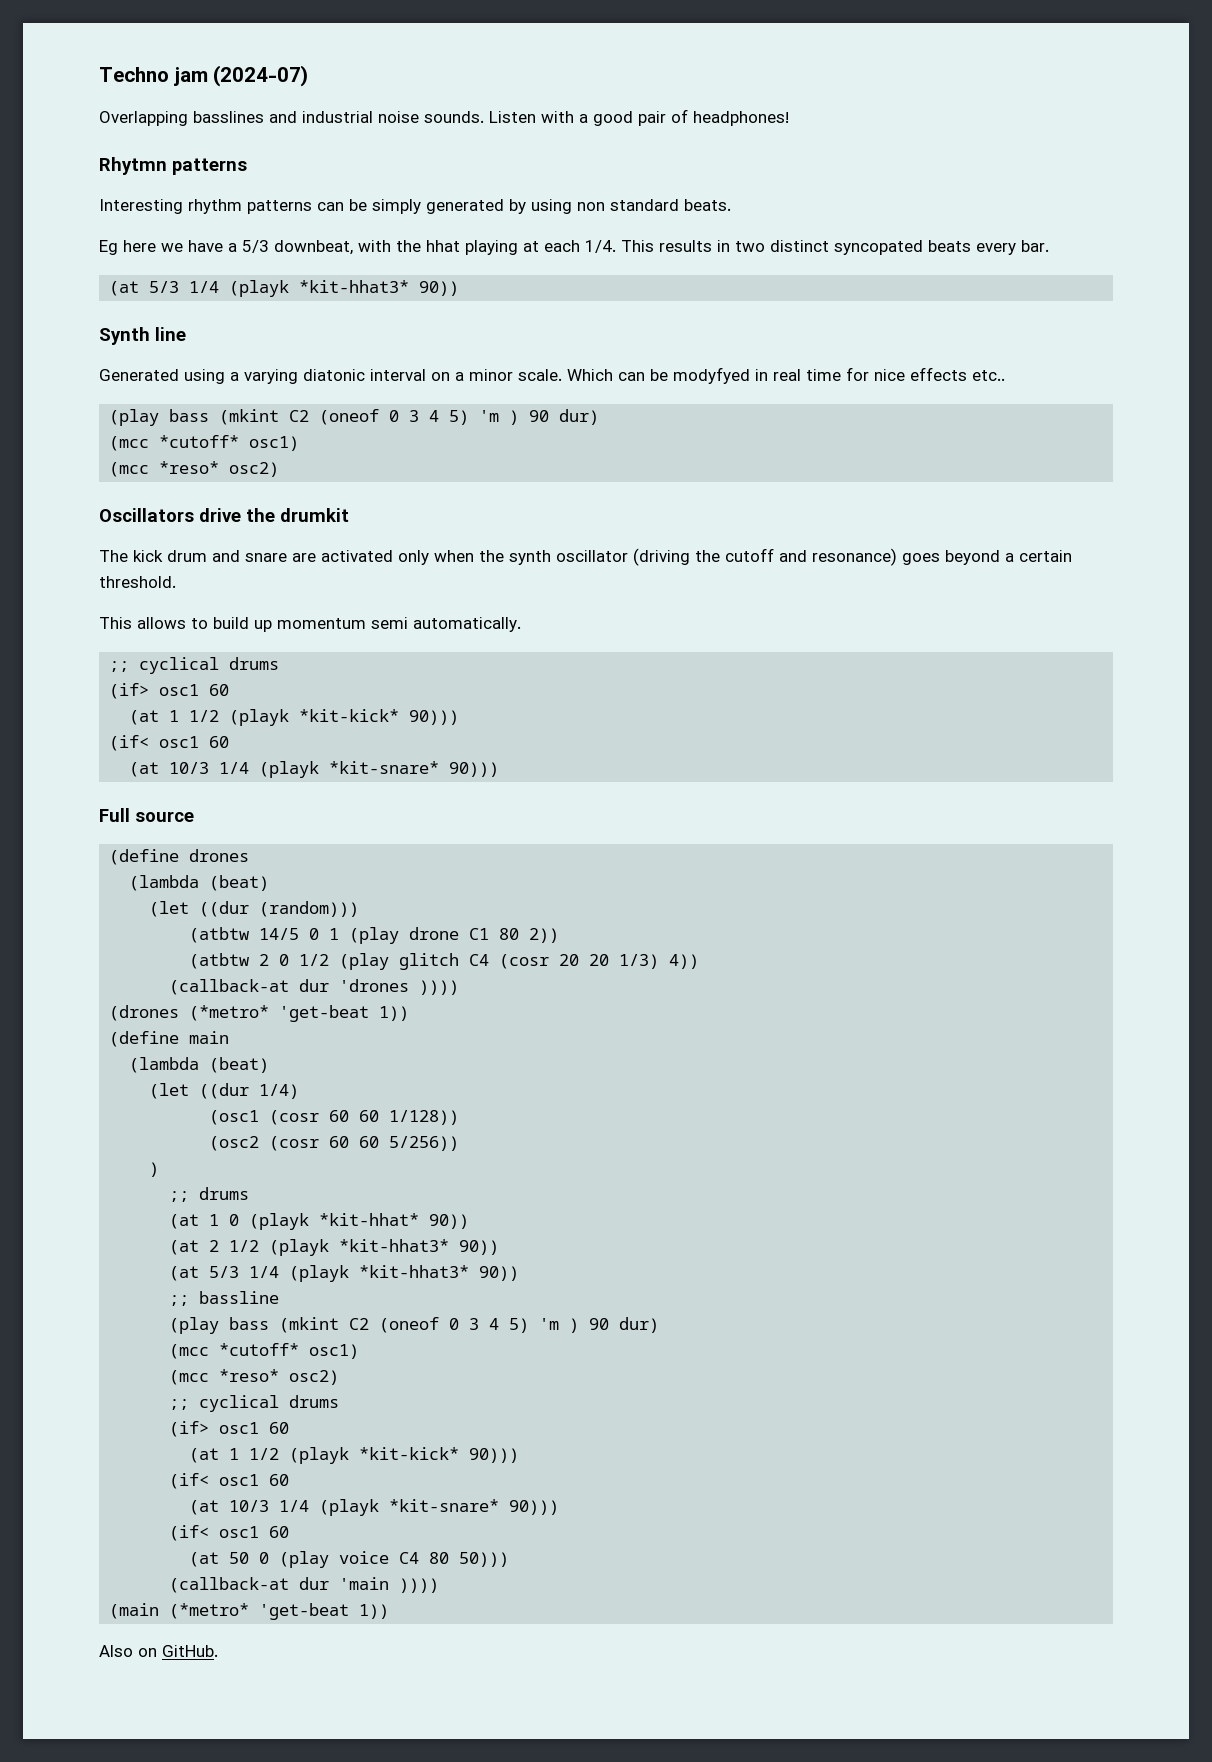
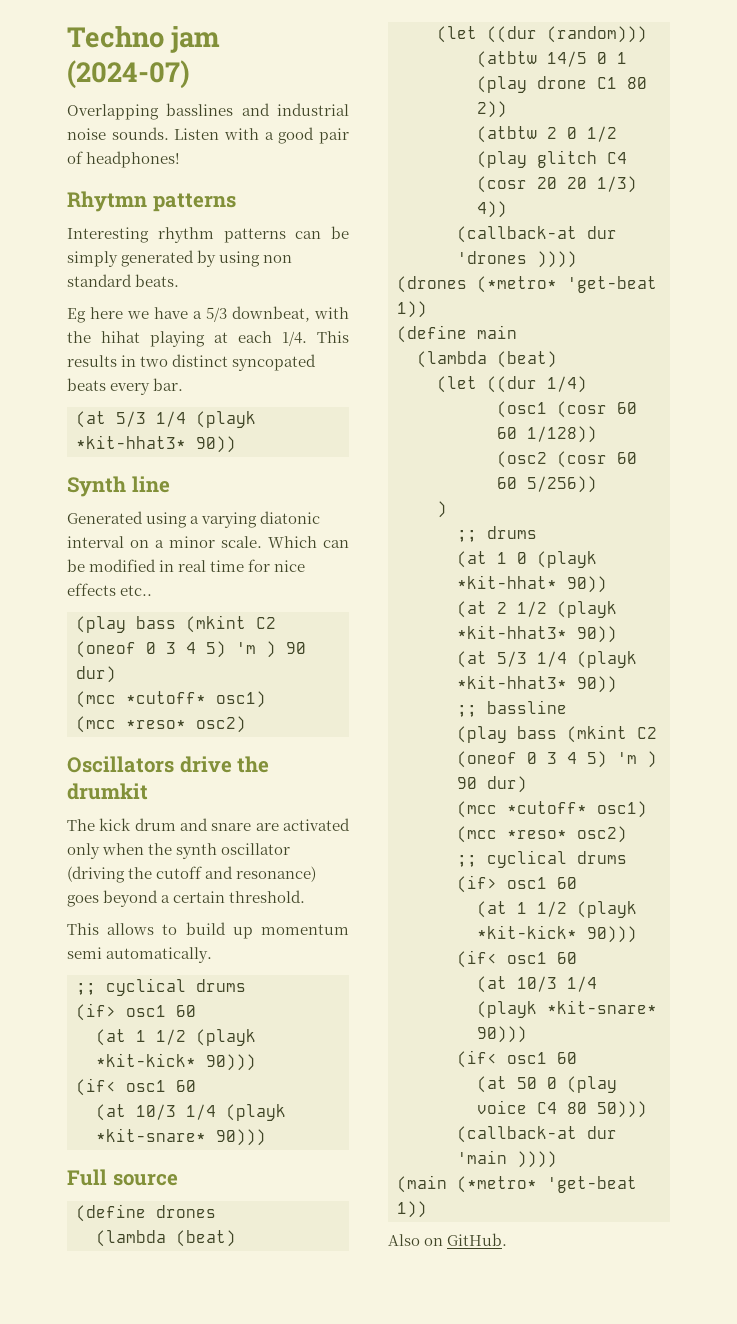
- Eg here we have a 5/3 downbeat, with the hhat playing at each 1/4.
+ Eg here we have a 5/3 downbeat, with the hihat playing at each 1/4.
- Which can be modyfyed in real time for nice effects etc..
+ Which can be modified in real time for nice effects etc..

